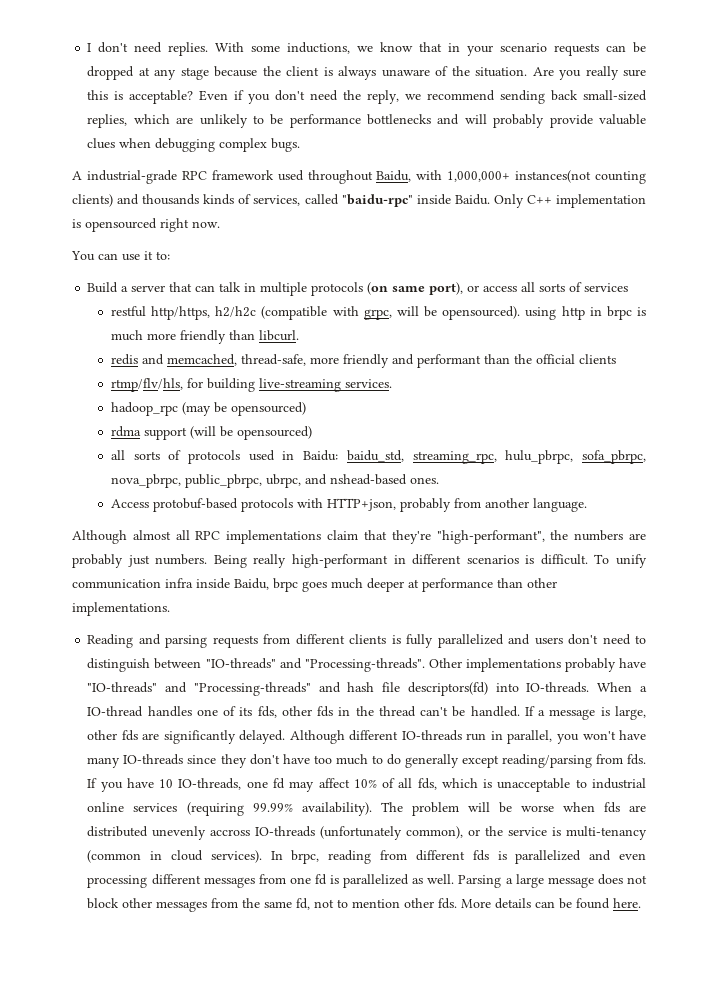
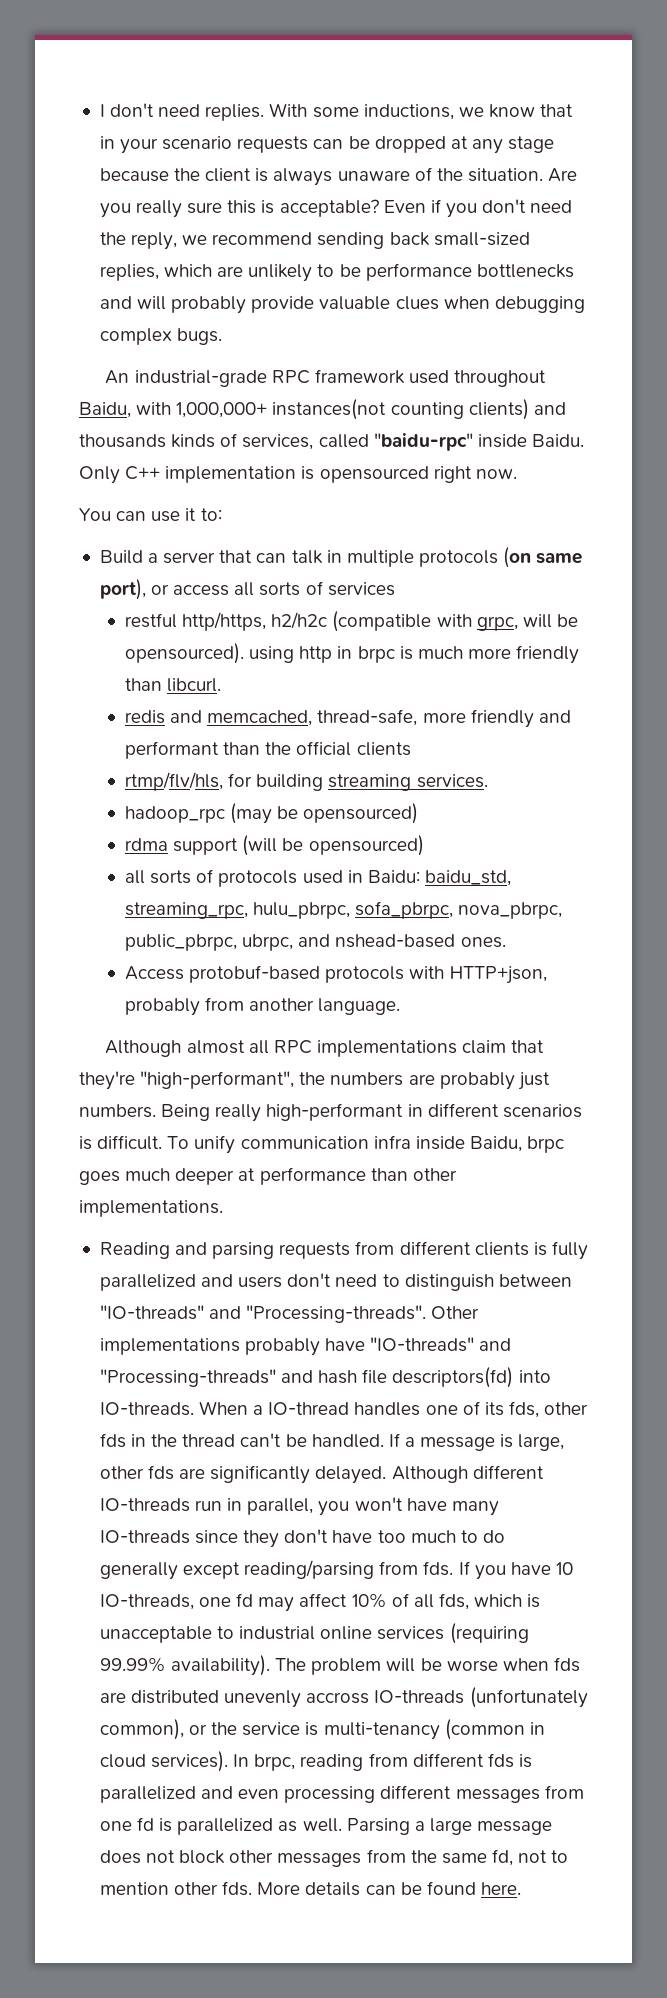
- A industrial-grade RPC framework used throughout Baidu, with 1,000,000+ instances(not counting clients) and thousands kinds of services, called "baidu-rpc" inside Baidu.
+ An industrial-grade RPC framework used throughout Baidu, with 1,000,000+ instances(not counting clients) and thousands kinds of services, called "baidu-rpc" inside Baidu.
- rtmp/flv/hls, for building live-streaming services.
+ rtmp/flv/hls, for building streaming services.

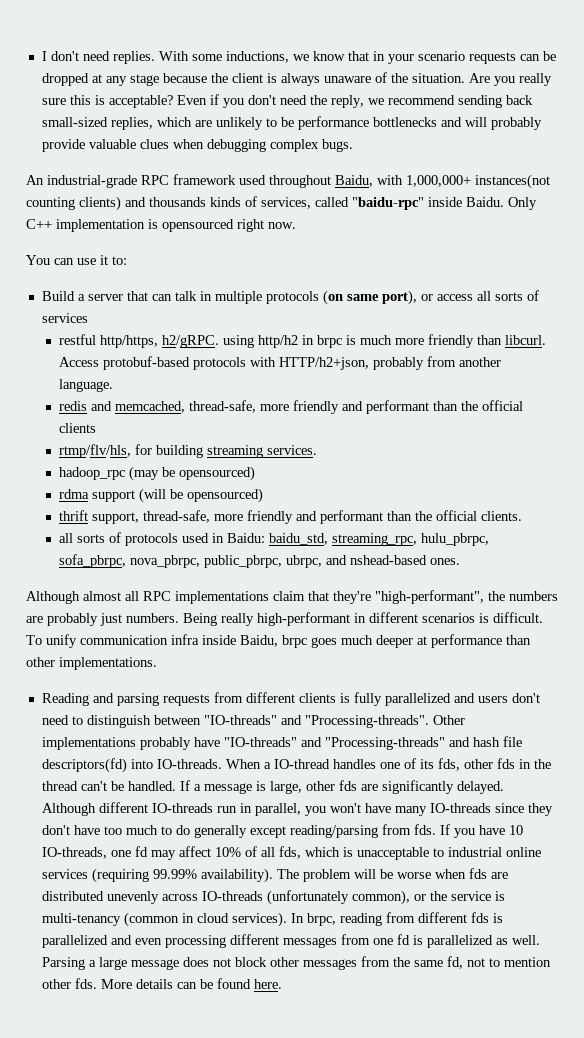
- restful http/https, h2/h2c (compatible with grpc, will be opensourced). using http in brpc is much more friendly than libcurl.
+ restful http/https, h2/gRPC. using http/h2 in brpc is much more friendly than libcurl. Access protobuf-based protocols with HTTP/h2+json, probably from another language.
+ thrift support, thread-safe, more friendly and performant than the official clients.
- Access protobuf-based protocols with HTTP+json, probably from another language.
- The problem will be worse when fds are distributed unevenly accross IO-threads (unfortunately common), or the service is multi-tenancy (common in cloud services).
+ The problem will be worse when fds are distributed unevenly across IO-threads (unfortunately common), or the service is multi-tenancy (common in cloud services).

